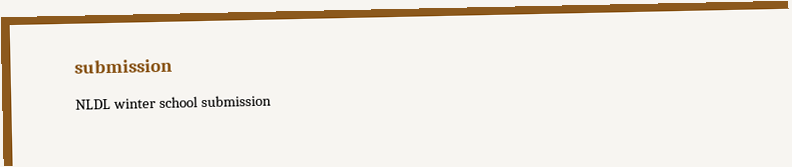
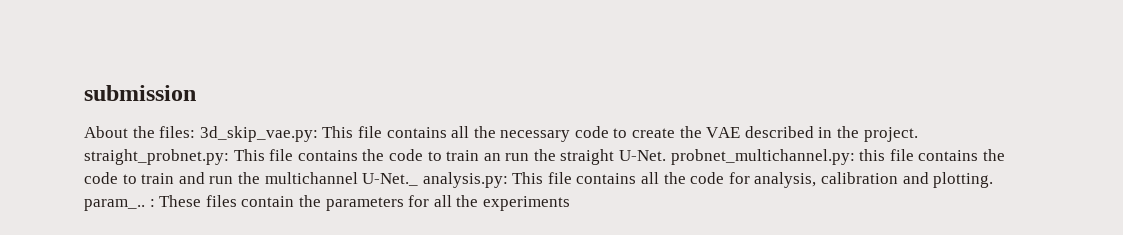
- NLDL winter school submission
+ About the files: 3d_skip_vae.py: This file contains all the necessary code to create the VAE described in the project. straight_probnet.py: This file contains the code to train an run the straight U-Net. probnet_multichannel.py: this file contains the code to train and run the multichannel U-Net._ analysis.py: This file contains all the code for analysis, calibration and plotting. param_.. : These files contain the parameters for all the experiments

